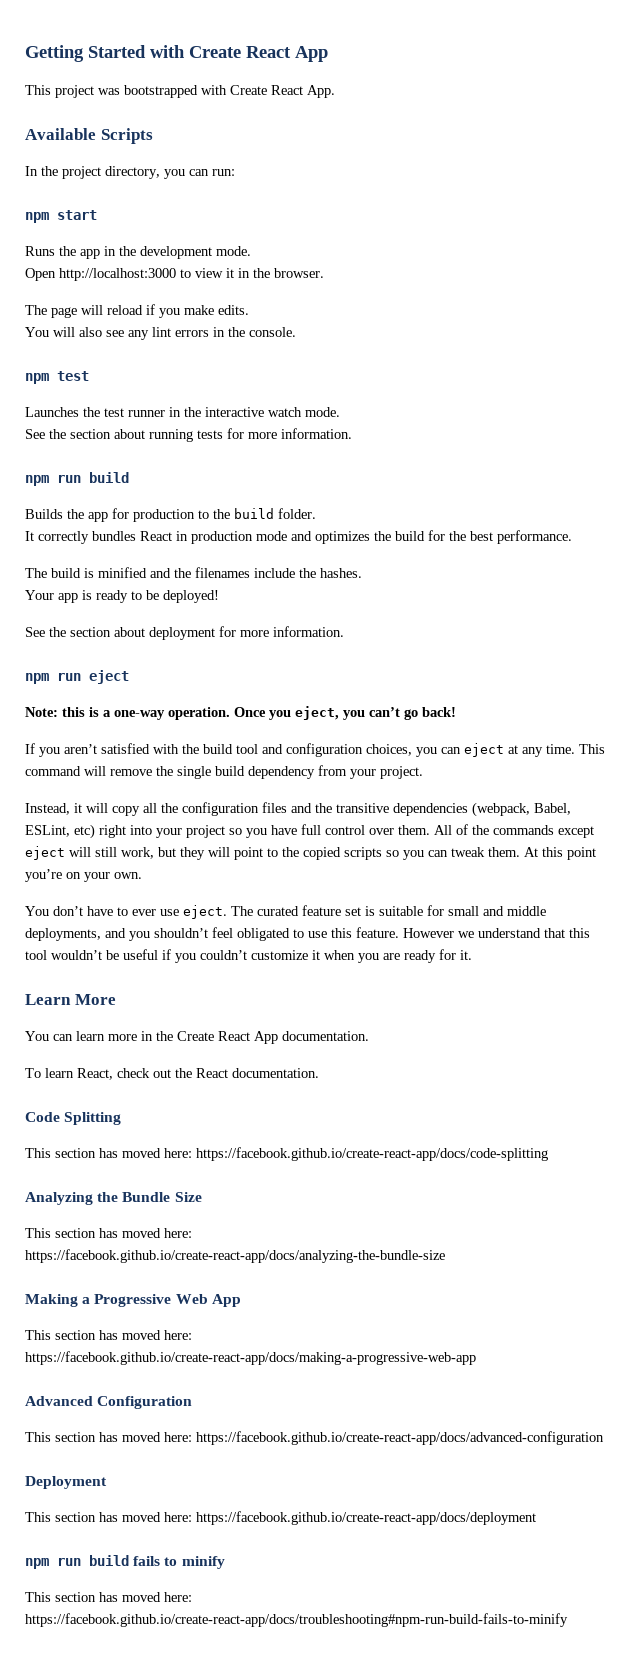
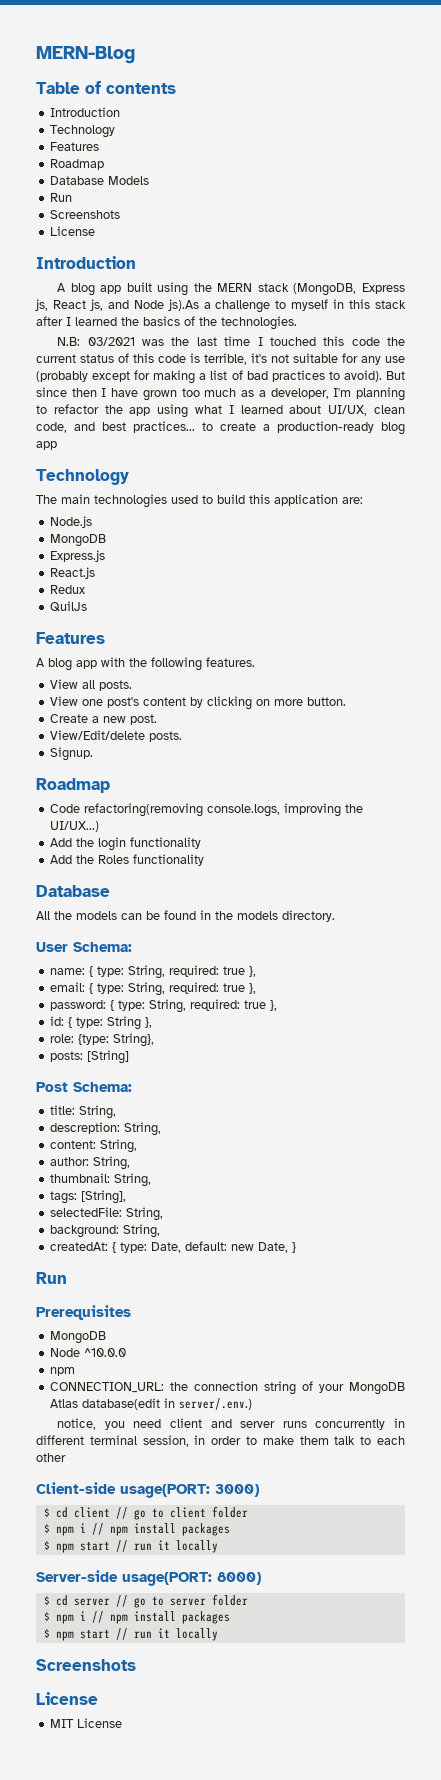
- Getting Started with Create React App
- This project was bootstrapped with Create React App.
- Available Scripts
- In the project directory, you can run:
- npm start
- Runs the app in the development mode.
- Open http://localhost:3000 to view it in the browser.
- The page will reload if you make edits.
- You will also see any lint errors in the console.
- npm test
- Launches the test runner in the interactive watch mode.
- See the section about running tests for more information.
- npm run build
- Builds the app for production to the build folder.
- It correctly bundles React in production mode and optimizes the build for the best performance.
- The build is minified and the filenames include the hashes.
- Your app is ready to be deployed!
- See the section about deployment for more information.
- npm run eject
- Note: this is a one-way operation. Once you eject, you can’t go back!
- If you aren’t satisfied with the build tool and configuration choices, you can eject at any time. This command will remove the single build dependency from your project.
- Instead, it will copy all the configuration files and the transitive dependencies (webpack, Babel, ESLint, etc) right into your project so you have full control over them. All of the commands except eject will still work, but they will point to the copied scripts so you can tweak them. At this point you’re on your own.
- You don’t have to ever use eject. The curated feature set is suitable for small and middle deployments, and you shouldn’t feel obligated to use this feature. However we understand that this tool wouldn’t be useful if you couldn’t customize it when you are ready for it.
- Learn More
- You can learn more in the Create React App documentation.
- To learn React, check out the React documentation.
- Code Splitting
- This section has moved here: https://facebook.github.io/create-react-app/docs/code-splitting
- Analyzing the Bundle Size
- This section has moved here: https://facebook.github.io/create-react-app/docs/analyzing-the-bundle-size
- Making a Progressive Web App
- This section has moved here: https://facebook.github.io/create-react-app/docs/making-a-progressive-web-app
- Advanced Configuration
- This section has moved here: https://facebook.github.io/create-react-app/docs/advanced-configuration
- Deployment
- This section has moved here: https://facebook.github.io/create-react-app/docs/deployment
- npm run build fails to minify
- This section has moved here: https://facebook.github.io/create-react-app/docs/troubleshooting#npm-run-build-fails-to-minify
+ MERN-Blog
+ Table of contents
+ Introduction
+ Technology
+ Features
+ Roadmap
+ Database Models
+ Run
+ Screenshots
+ License
+ Introduction
+ A blog app built using the MERN stack (MongoDB, Express js, React js, and Node js).As a challenge to myself in this stack after I learned the basics of the technologies.
+ N.B: 03/2021 was the last time I touched this code the current status of this code is terrible, it's not suitable for any use (probably except for making a list of bad practices to avoid). But since then I have grown too much as a developer, I'm planning to refactor the app using what I learned about UI/UX, clean code, and best practices... to create a production-ready blog app
+ Technology
+ The main technologies used to build this application are:
+ Node.js
+ MongoDB
+ Express.js
+ React.js
+ Redux
+ QuilJs
+ Features
+ A blog app with the following features.
+ View all posts.
+ View one post's content by clicking on more button.
+ Create a new post.
+ View/Edit/delete posts.
+ Signup.
+ Roadmap
+ Code refactoring(removing console.logs, improving the UI/UX...)
+ Add the login functionality
+ Add the Roles functionality
+ Database
+ All the models can be found in the models directory.
+ User Schema:
+ name: { type: String, required: true },
+ email: { type: String, required: true },
+ password: { type: String, required: true },
+ id: { type: String },
+ role: {type: String},
+ posts: [String]
+ Post Schema:
+ title: String,
+ descreption: String,
+ content: String,
+ author: String,
+ thumbnail: String,
+ tags: [String],
+ selectedFile: String,
+ background: String,
+ createdAt: { type: Date, default: new Date, }
+ Run
+ Prerequisites
+ MongoDB
+ Node ^10.0.0
+ npm
+ CONNECTION_URL: the connection string of your MongoDB Atlas database(edit in server/.env.)
+ notice, you need client and server runs concurrently in different terminal session, in order to make them talk to each other
+ Client-side usage(PORT: 3000)
+ $ cd client // go to client folder
+ $ npm i // npm install packages
+ $ npm start // run it locally
+ Server-side usage(PORT: 8000)
+ $ cd server // go to server folder
+ $ npm i // npm install packages
+ $ npm start // run it locally
+ Screenshots
+ License
+ MIT License

